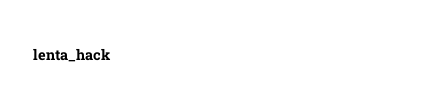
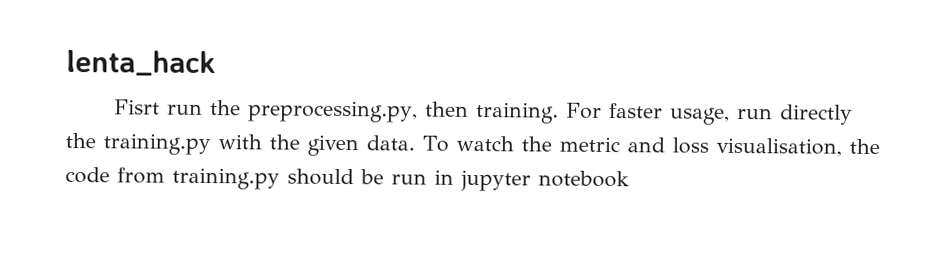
+ Fisrt run the preprocessing.py, then training. For faster usage, run directly the training.py with the given data. To watch the metric and loss visualisation, the code from training.py should be run in jupyter notebook

